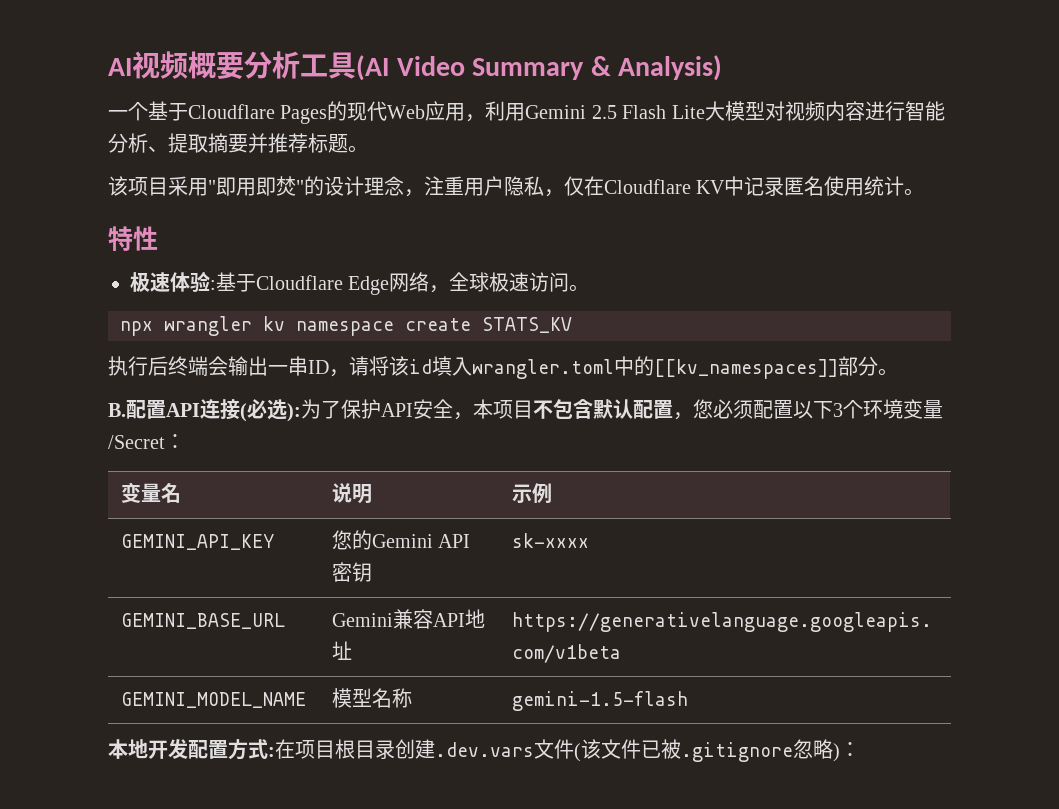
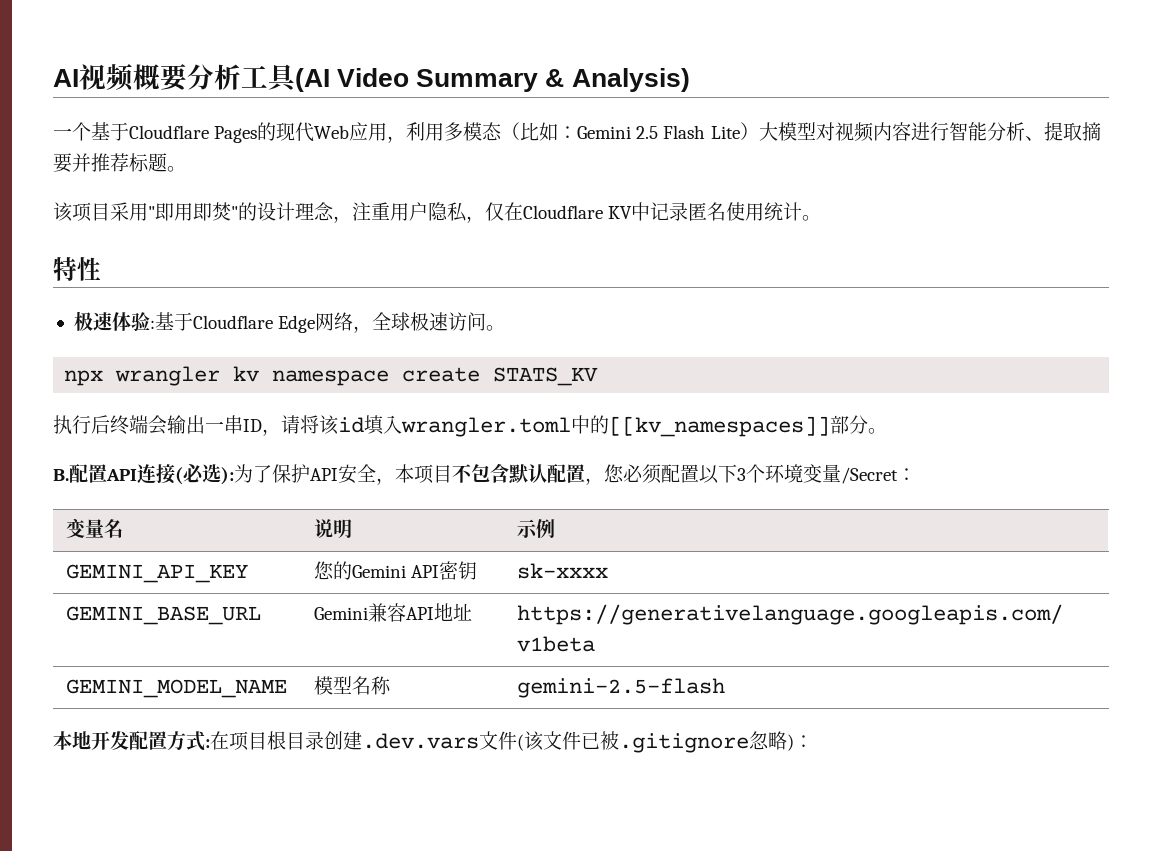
- 一个基于Cloudflare Pages的现代Web应用，利用Gemini 2.5 Flash Lite大模型对视频内容进行智能分析、提取摘要并推荐标题。
+ 一个基于Cloudflare Pages的现代Web应用，利用多模态（比如：Gemini 2.5 Flash Lite）大模型对视频内容进行智能分析、提取摘要并推荐标题。
- GEMINI_MODEL_NAME | 模型名称 | gemini-1.5-flash
+ GEMINI_MODEL_NAME | 模型名称 | gemini-2.5-flash

